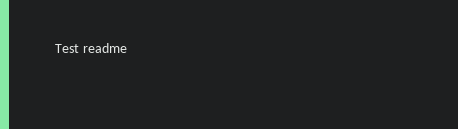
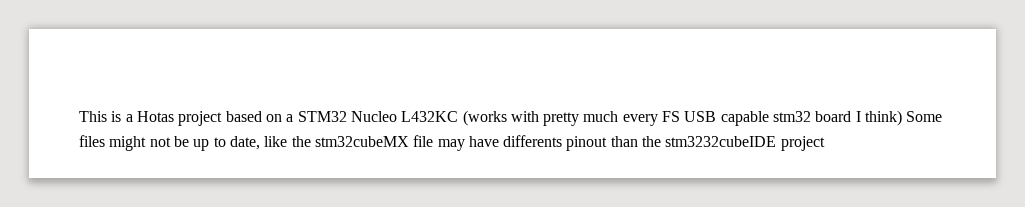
- Test readme
+ This is a Hotas project based on a STM32 Nucleo L432KC (works with pretty much every FS USB capable stm32 board I think) Some files might not be up to date, like the stm32cubeMX file may have differents pinout than the stm3232cubeIDE project

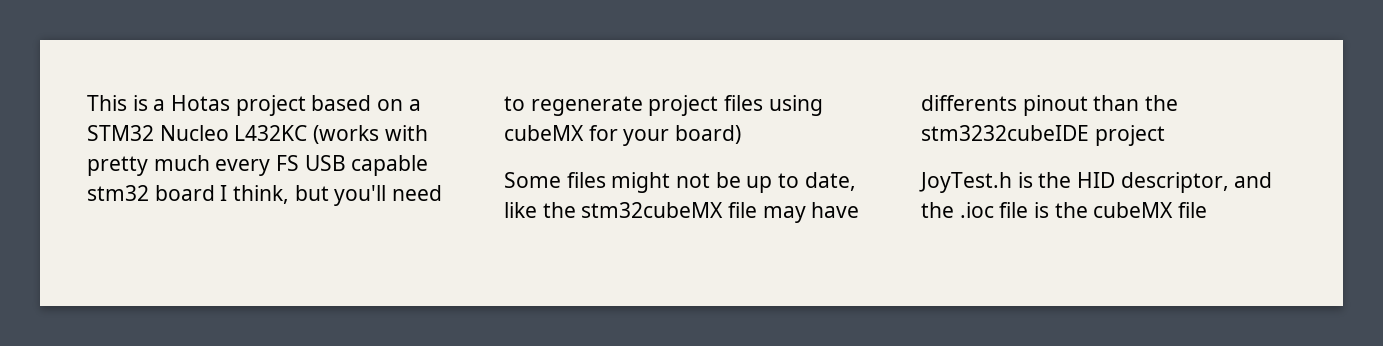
- This is a Hotas project based on a STM32 Nucleo L432KC (works with pretty much every FS USB capable stm32 board I think) Some files might not be up to date, like the stm32cubeMX file may have differents pinout than the stm3232cubeIDE project
+ This is a Hotas project based on a STM32 Nucleo L432KC (works with pretty much every FS USB capable stm32 board I think, but you'll need to regenerate project files using cubeMX for your board)
+ Some files might not be up to date, like the stm32cubeMX file may have differents pinout than the stm3232cubeIDE project
+ JoyTest.h is the HID descriptor, and the .ioc file is the cubeMX file

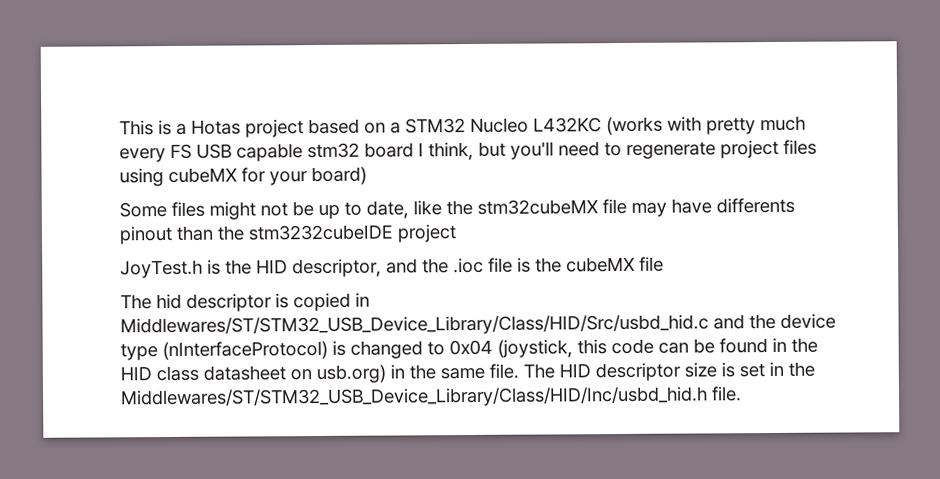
+ The hid descriptor is copied in Middlewares/ST/STM32_USB_Device_Library/Class/HID/Src/usbd_hid.c and the device type (nInterfaceProtocol) is changed to 0x04 (joystick, this code can be found in the HID class datasheet on usb.org) in the same file. The HID descriptor size is set in the Middlewares/ST/STM32_USB_Device_Library/Class/HID/Inc/usbd_hid.h file.

